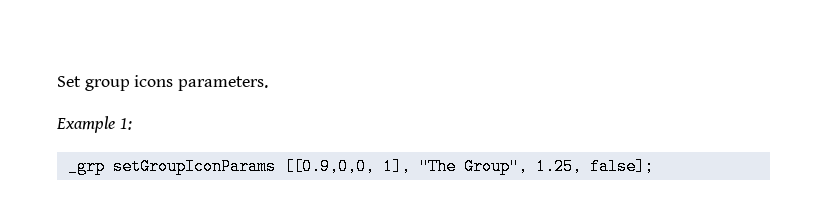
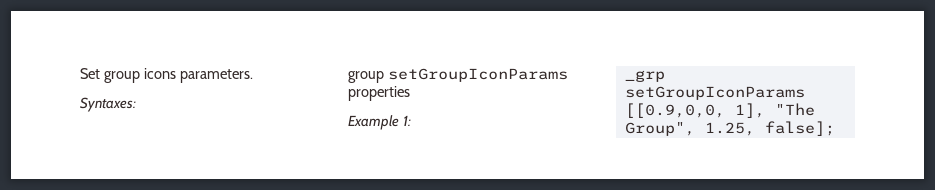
+ Syntaxes:
+ group setGroupIconParams properties

